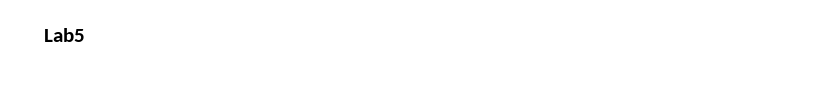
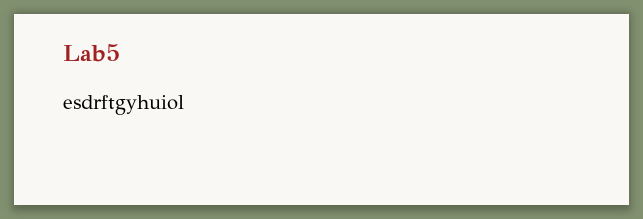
+ esdrftgyhuiol

